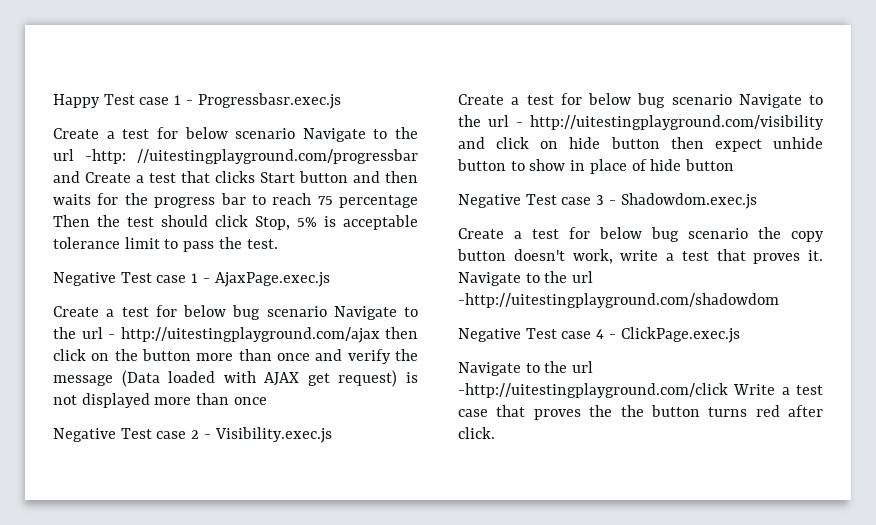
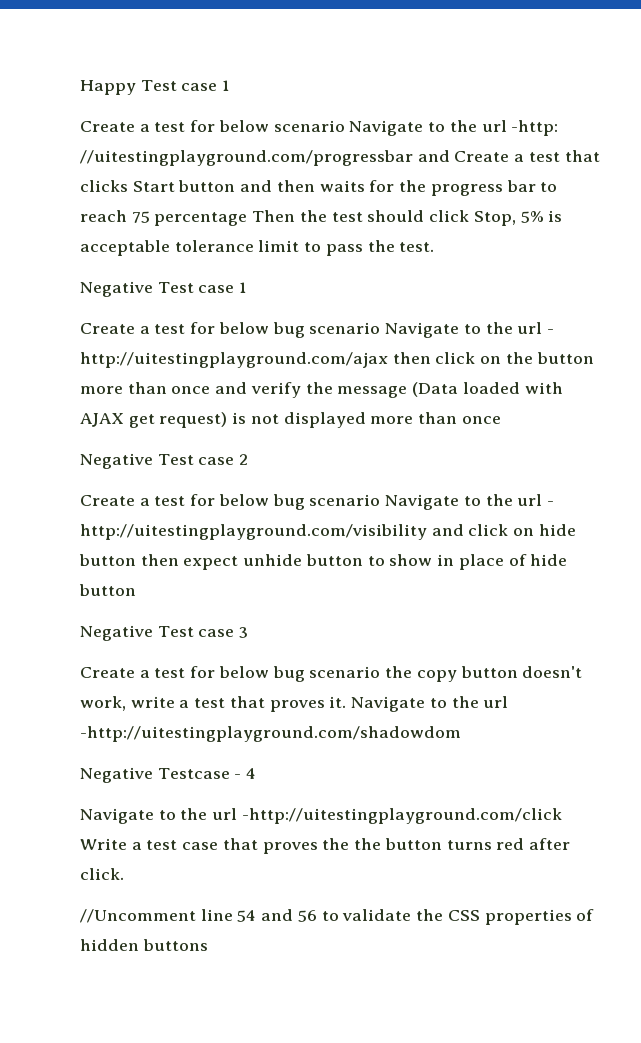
- Happy Test case 1 - Progressbasr.exec.js
+ Happy Test case 1
- Negative Test case 1 - AjaxPage.exec.js
+ Negative Test case 1
- Negative Test case 2 - Visibility.exec.js
+ Negative Test case 2
- Negative Test case 3 - Shadowdom.exec.js
+ Negative Test case 3
- Negative Test case 4 - ClickPage.exec.js
+ Negative Testcase - 4
+ //Uncomment line 54 and 56 to validate the CSS properties of hidden buttons

